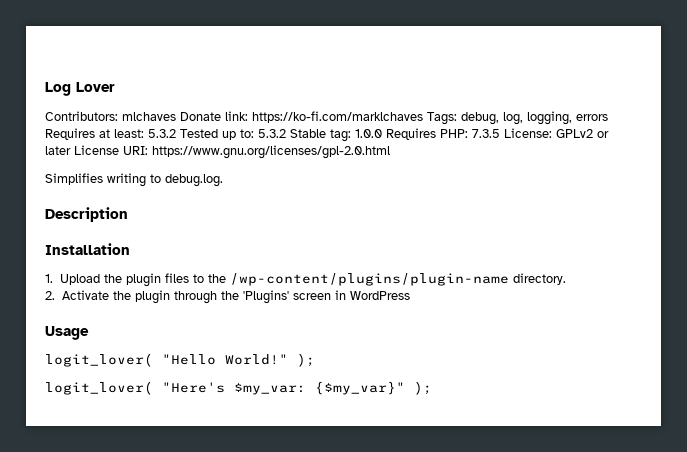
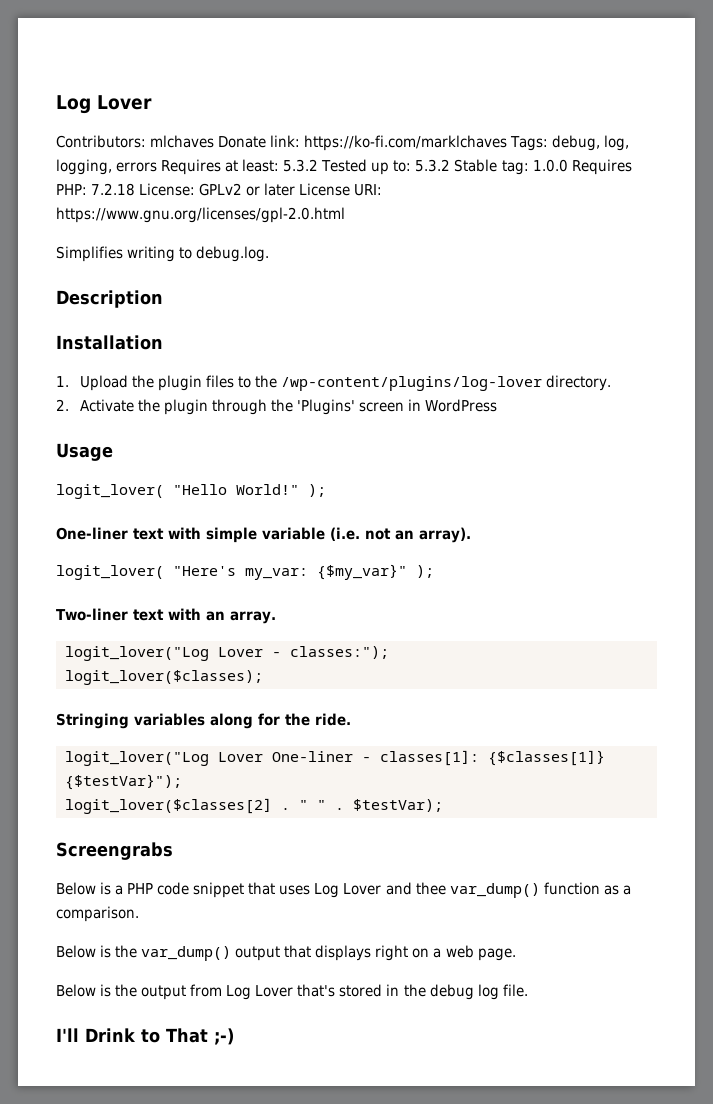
- Contributors: mlchaves Donate link: https://ko-fi.com/marklchaves Tags: debug, log, logging, errors Requires at least: 5.3.2 Tested up to: 5.3.2 Stable tag: 1.0.0 Requires PHP: 7.3.5 License: GPLv2 or later License URI: https://www.gnu.org/licenses/gpl-2.0.html
+ Contributors: mlchaves Donate link: https://ko-fi.com/marklchaves Tags: debug, log, logging, errors Requires at least: 5.3.2 Tested up to: 5.3.2 Stable tag: 1.0.0 Requires PHP: 7.2.18 License: GPLv2 or later License URI: https://www.gnu.org/licenses/gpl-2.0.html
- 1. Upload the plugin files to the /wp-content/plugins/plugin-name directory.
+ 1. Upload the plugin files to the /wp-content/plugins/log-lover directory.
+ One-liner text with simple variable (i.e. not an array).
- logit_lover( "Here's $my_var: {$my_var}" );
+ logit_lover( "Here's my_var: {$my_var}" );
+ Two-liner text with an array.
+ logit_lover("Log Lover - classes:");
+ logit_lover($classes);
+ Stringing variables along for the ride.
+ logit_lover("Log Lover One-liner - classes[1]: {$classes[1]} {$testVar}");
+ logit_lover($classes[2] . " " . $testVar);
+ Screengrabs
+ Below is a PHP code snippet that uses Log Lover and thee var_dump() function as a comparison.
+ Below is the var_dump() output that displays right on a web page.
+ Below is the output from Log Lover that's stored in the debug log file.
+ I'll Drink to That ;-)

